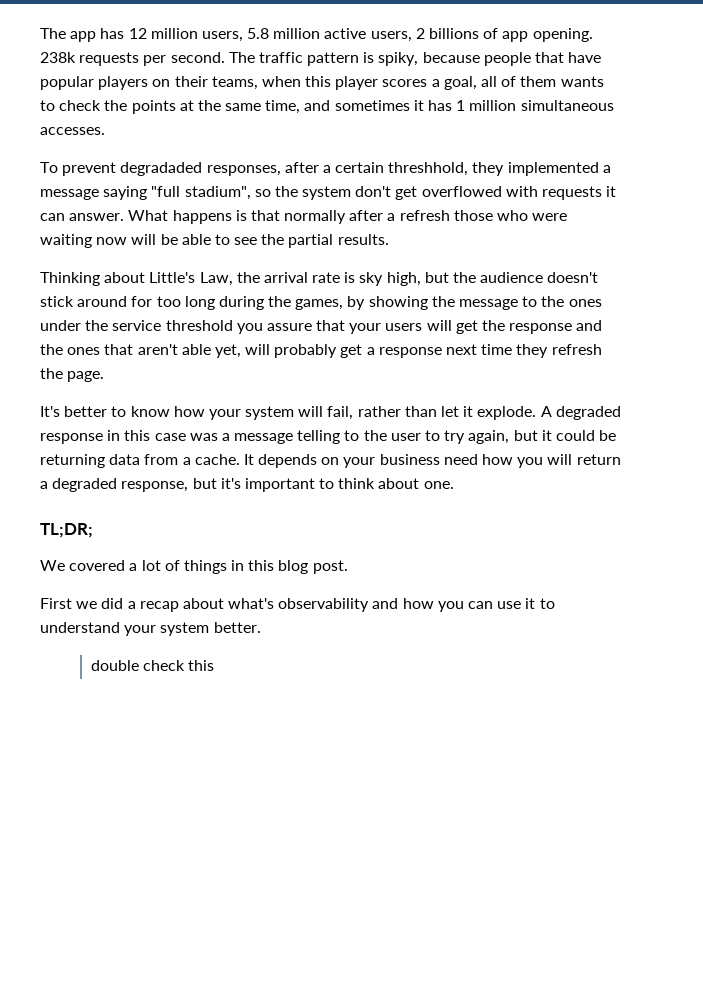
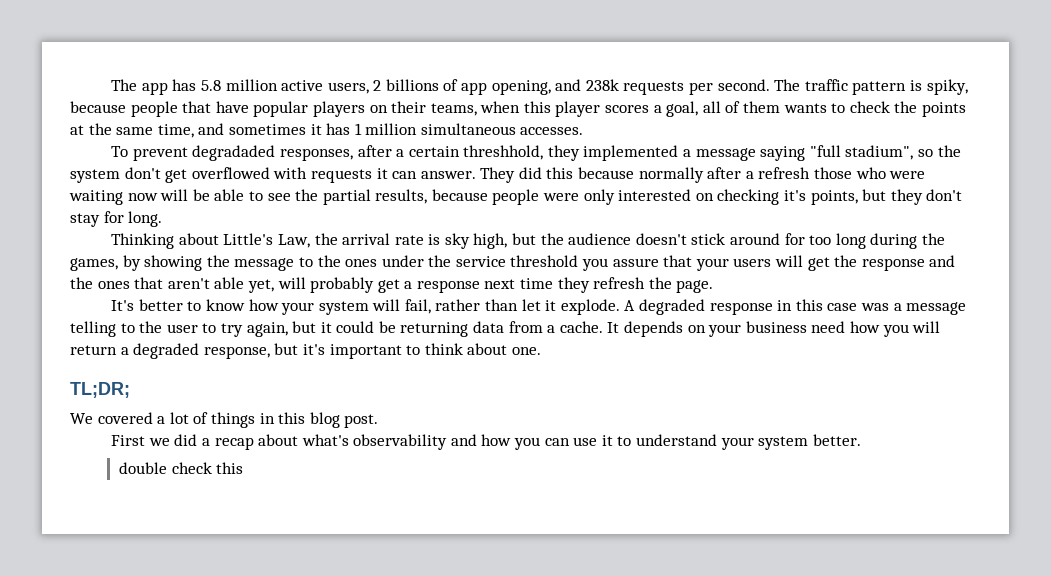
- The app has 12 million users, 5.8 million active users, 2 billions of app opening. 238k requests per second.
+ The app has 5.8 million active users, 2 billions of app opening, and 238k requests per second.
- What happens is that normally after a refresh those who were waiting now will be able to see the partial results.
+ They did this because normally after a refresh those who were waiting now will be able to see the partial results, because people were only interested on checking it's points, but they don't stay for long.

